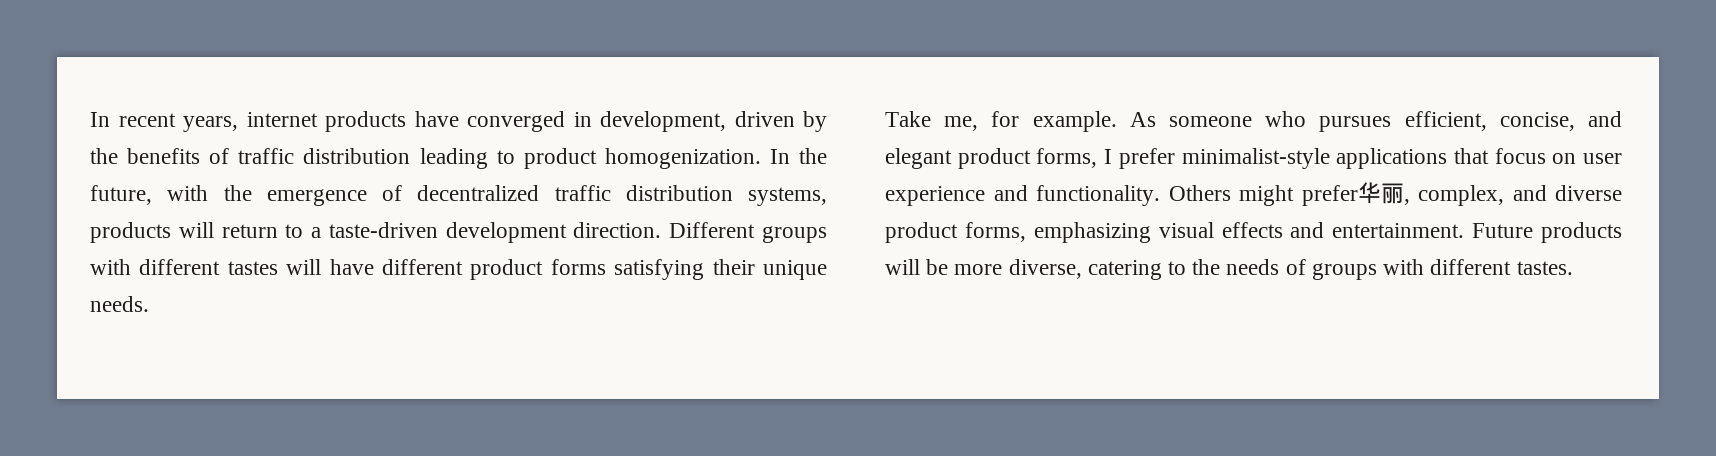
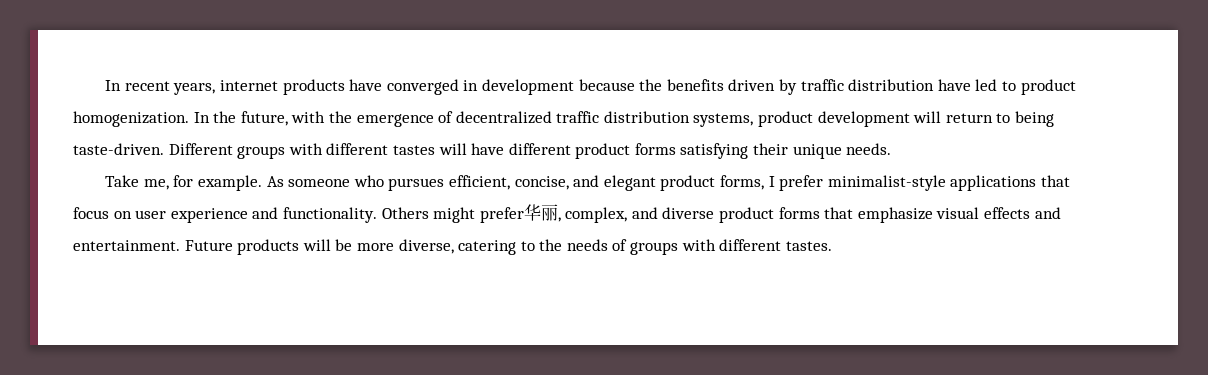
- In recent years, internet products have converged in development, driven by the benefits of traffic distribution leading to product homogenization.
+ In recent years, internet products have converged in development because the benefits driven by traffic distribution have led to product homogenization.
- In the future, with the emergence of decentralized traffic distribution systems, products will return to a taste-driven development direction.
+ In the future, with the emergence of decentralized traffic distribution systems, product development will return to being taste-driven.
- Others might prefer华丽, complex, and diverse product forms, emphasizing visual effects and entertainment.
+ Others might prefer华丽, complex, and diverse product forms that emphasize visual effects and entertainment.

